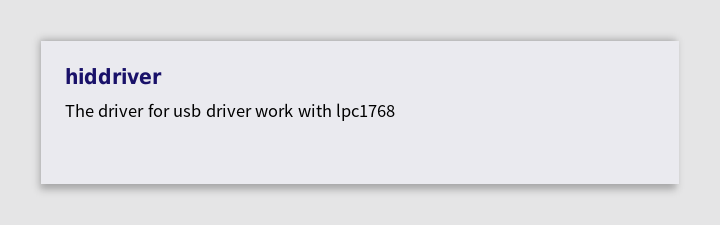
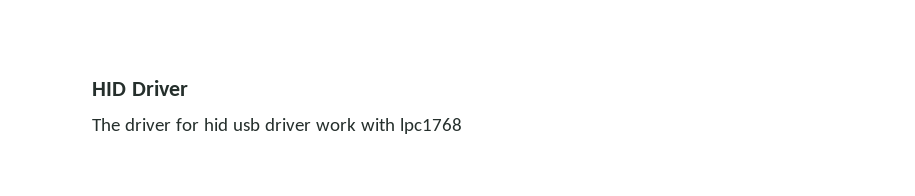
- hiddriver
+ HID Driver
- The driver for usb driver work with lpc1768
+ The driver for hid usb driver work with lpc1768

